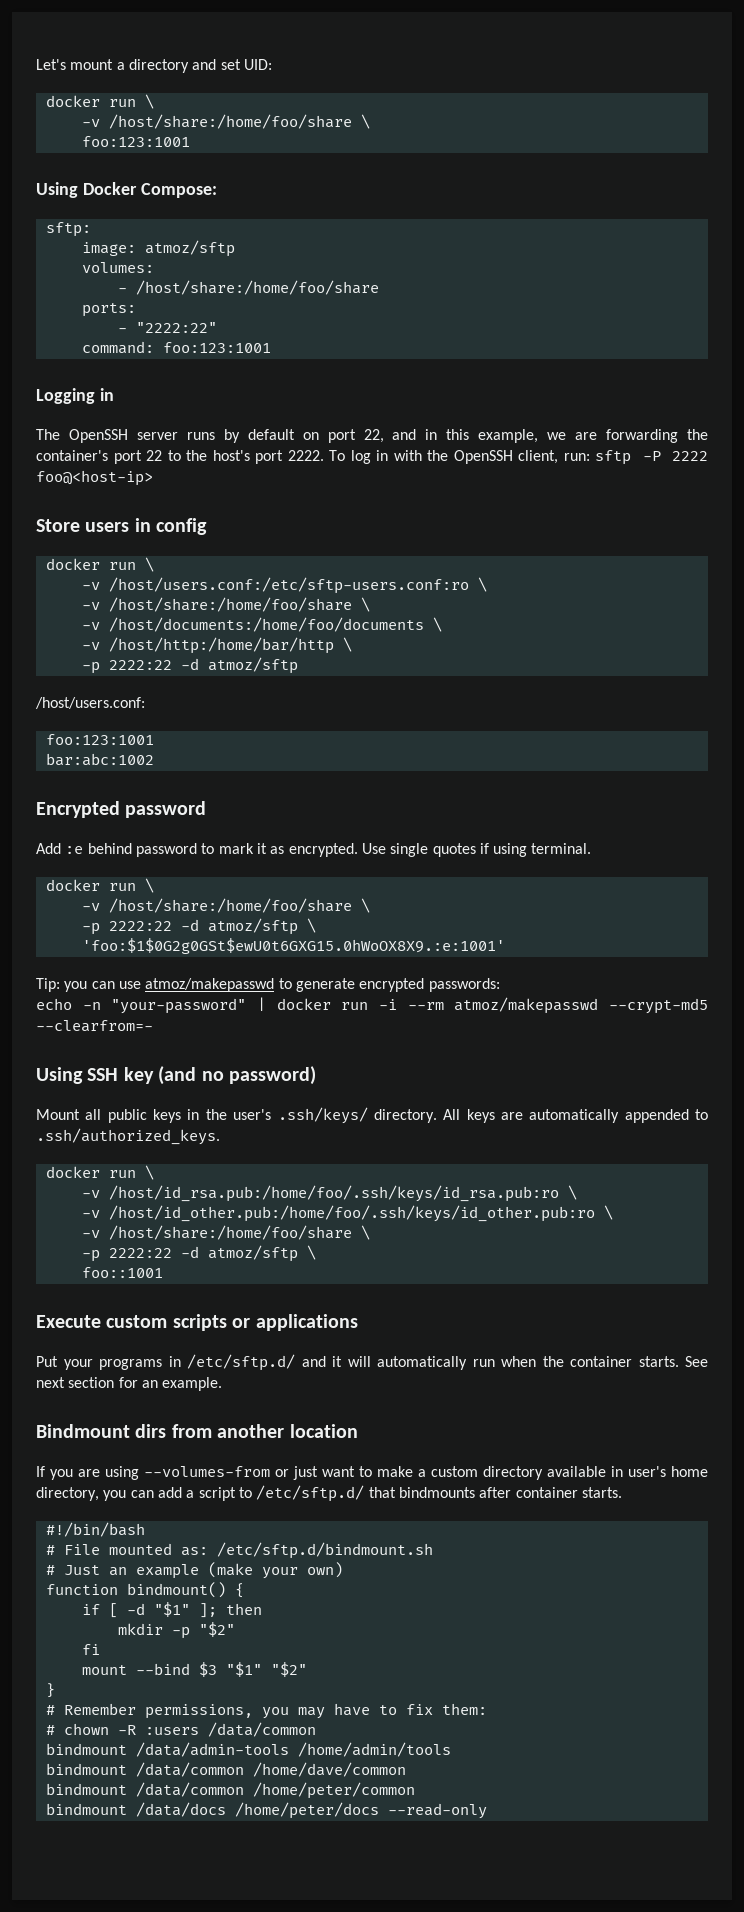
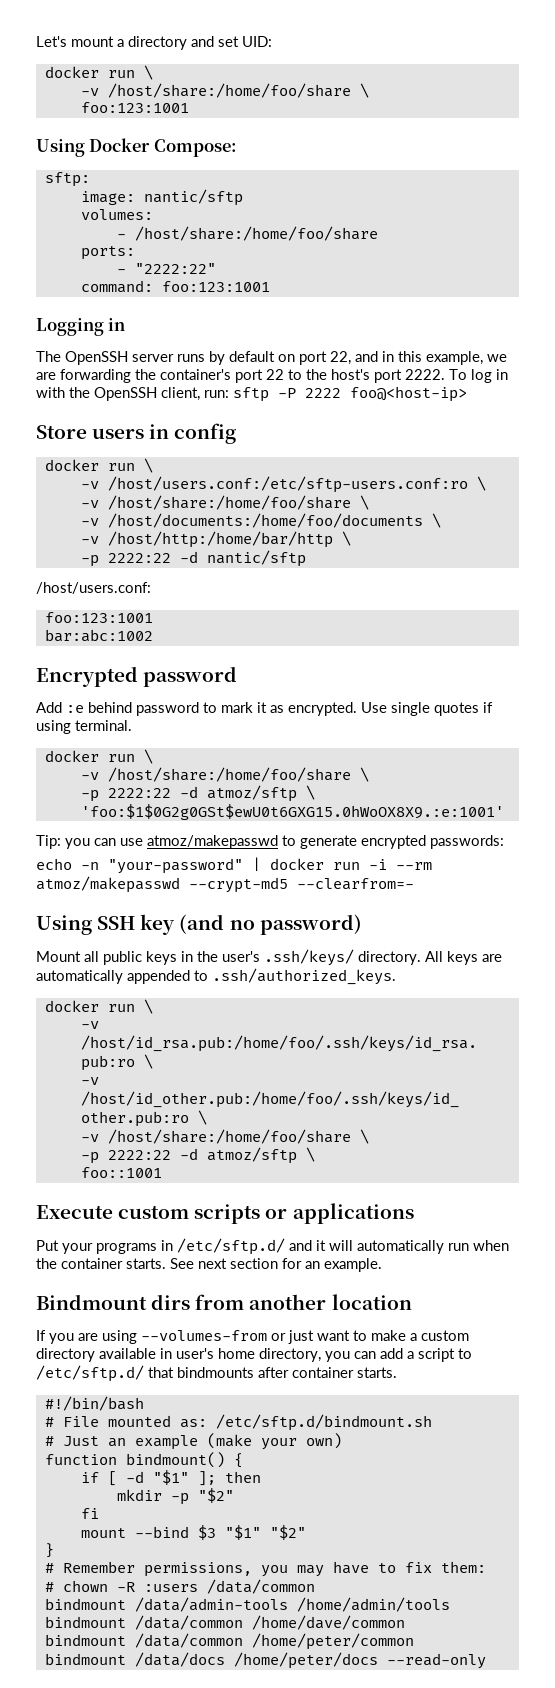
- image: atmoz/sftp
+ image: nantic/sftp
  -v /host/http:/home/bar/http \
- -p 2222:22 -d atmoz/sftp
+ -p 2222:22 -d nantic/sftp

